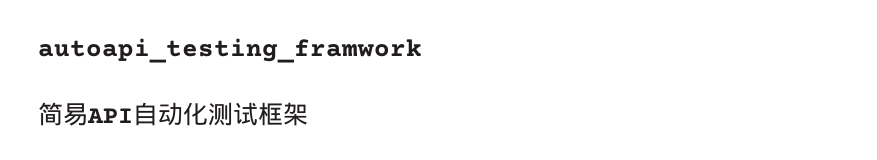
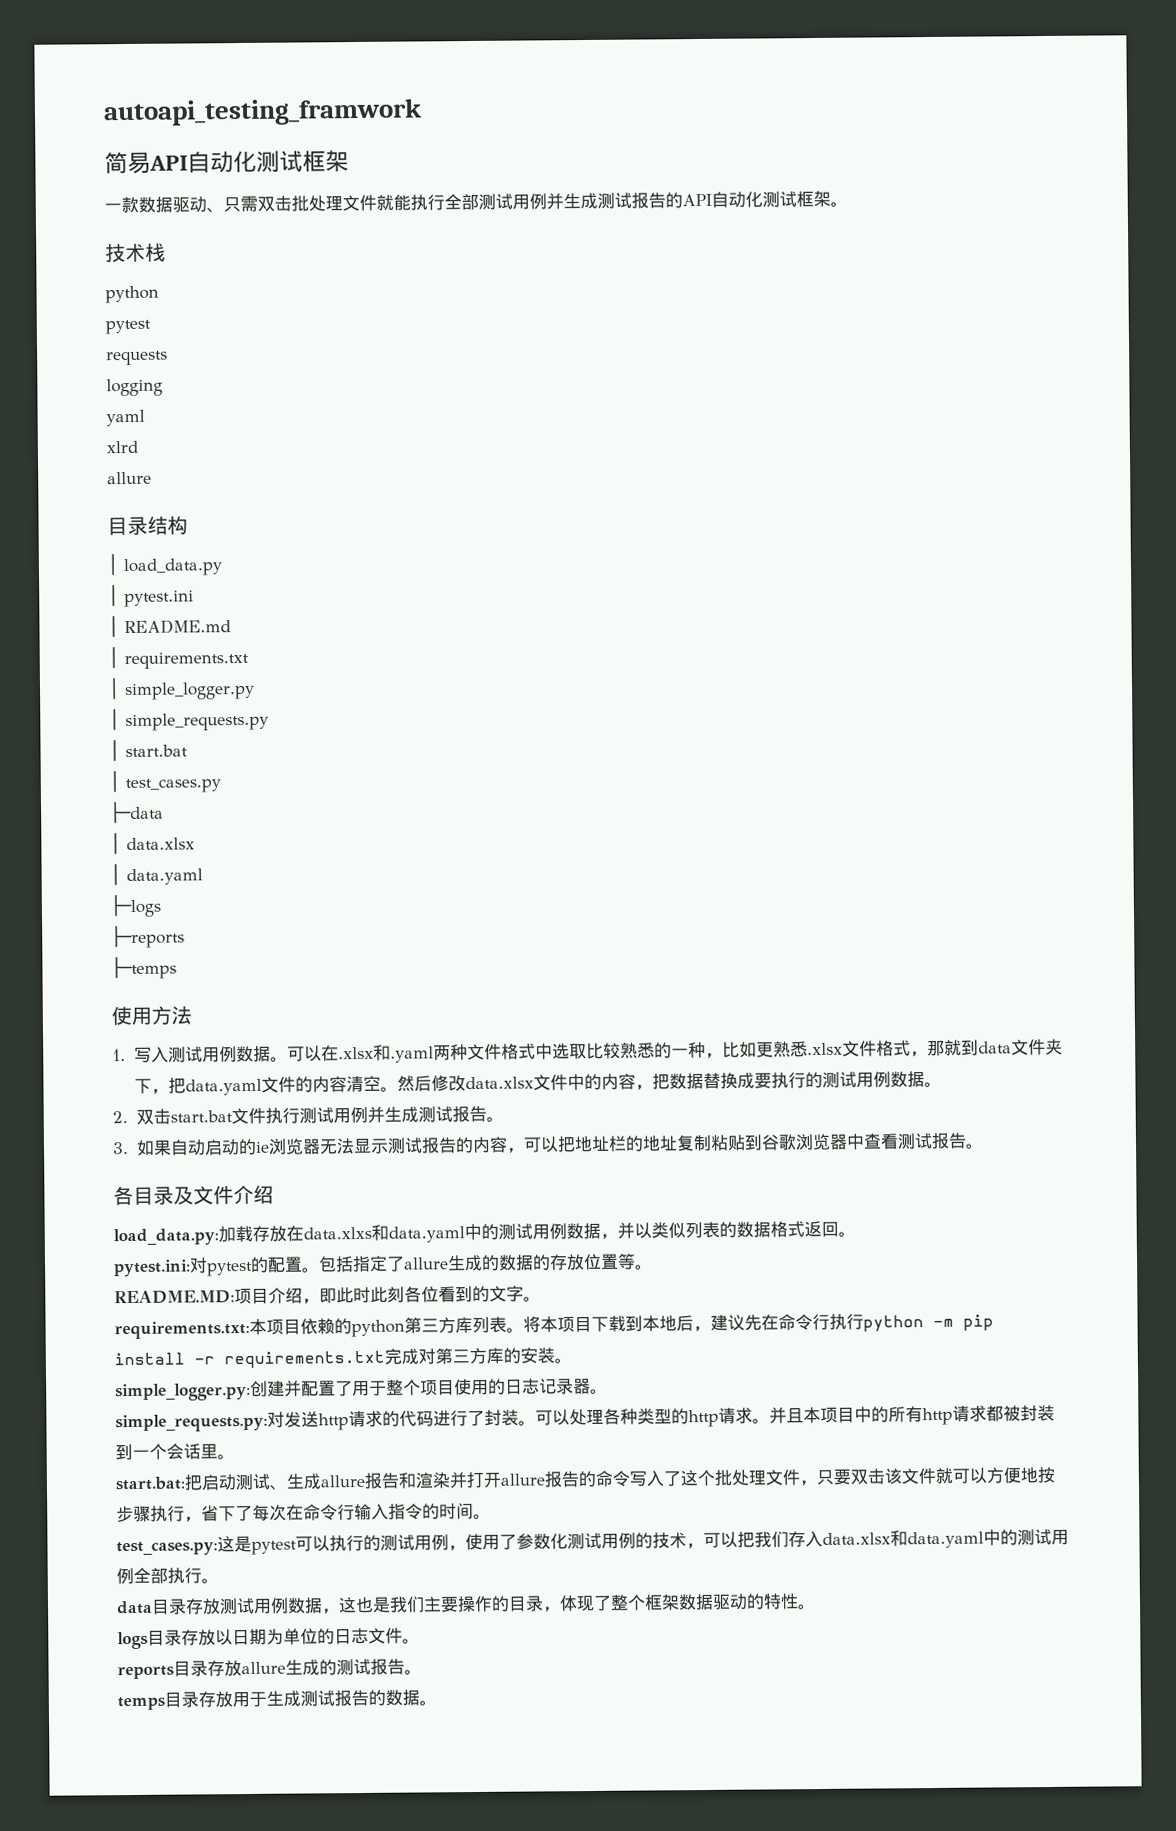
+ 一款数据驱动、只需双击批处理文件就能执行全部测试用例并生成测试报告的API自动化测试框架。
+ 技术栈
+ python
+ pytest
+ requests
+ logging
+ yaml
+ xlrd
+ allure
+ 目录结构
+ │ load_data.py
+ │ pytest.ini
+ │ README.md
+ │ requirements.txt
+ │ simple_logger.py
+ │ simple_requests.py
+ │ start.bat
+ │ test_cases.py
+ ├─data
+ │ data.xlsx
+ │ data.yaml
+ ├─logs
+ ├─reports
+ ├─temps
+ 使用方法
+ 1.写入测试用例数据。可以在.xlsx和.yaml两种文件格式中选取比较熟悉的一种，比如更熟悉.xlsx文件格式，那就到data文件夹下，把data.yaml文件的内容清空。然后修改data.xlsx文件中的内容，把数据替换成要执行的测试用例数据。
+ 2.双击start.bat文件执行测试用例并生成测试报告。
+ 3.如果自动启动的ie浏览器无法显示测试报告的内容，可以把地址栏的地址复制粘贴到谷歌浏览器中查看测试报告。
+ 各目录及文件介绍
+ load_data.py:加载存放在data.xlxs和data.yaml中的测试用例数据，并以类似列表的数据格式返回。
+ pytest.ini:对pytest的配置。包括指定了allure生成的数据的存放位置等。
+ README.MD:项目介绍，即此时此刻各位看到的文字。
+ requirements.txt:本项目依赖的python第三方库列表。将本项目下载到本地后，建议先在命令行执行python -m pip install -r requirements.txt完成对第三方库的安装。
+ simple_logger.py:创建并配置了用于整个项目使用的日志记录器。
+ simple_requests.py:对发送http请求的代码进行了封装。可以处理各种类型的http请求。并且本项目中的所有http请求都被封装到一个会话里。
+ start.bat:把启动测试、生成allure报告和渲染并打开allure报告的命令写入了这个批处理文件，只要双击该文件就可以方便地按步骤执行，省下了每次在命令行输入指令的时间。
+ test_cases.py:这是pytest可以执行的测试用例，使用了参数化测试用例的技术，可以把我们存入data.xlsx和data.yaml中的测试用例全部执行。
+ data目录存放测试用例数据，这也是我们主要操作的目录，体现了整个框架数据驱动的特性。
+ logs目录存放以日期为单位的日志文件。
+ reports目录存放allure生成的测试报告。
+ temps目录存放用于生成测试报告的数据。

